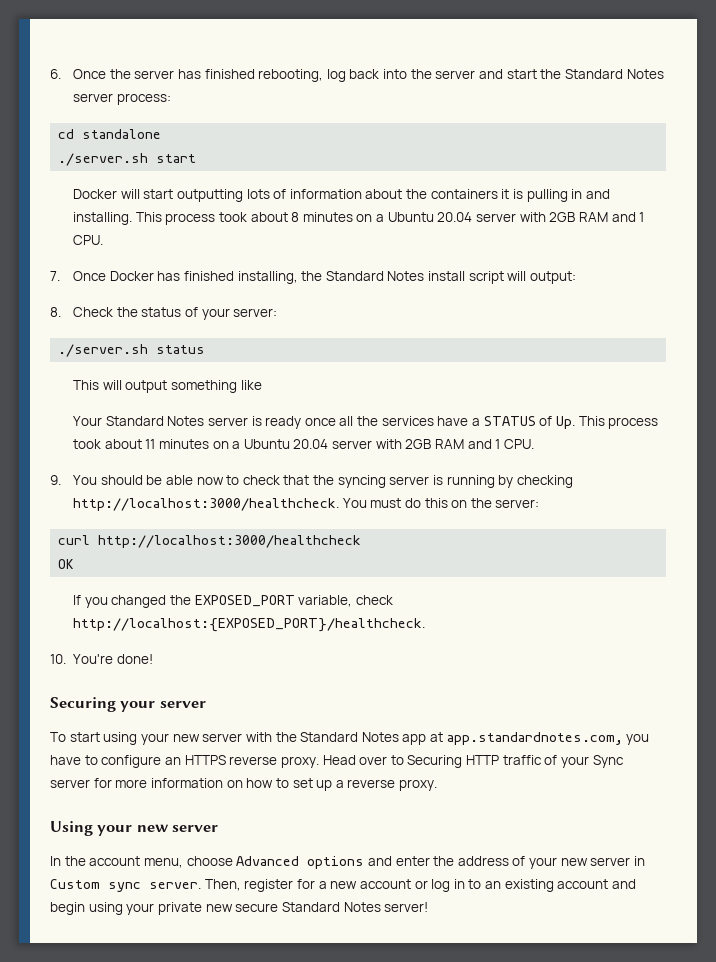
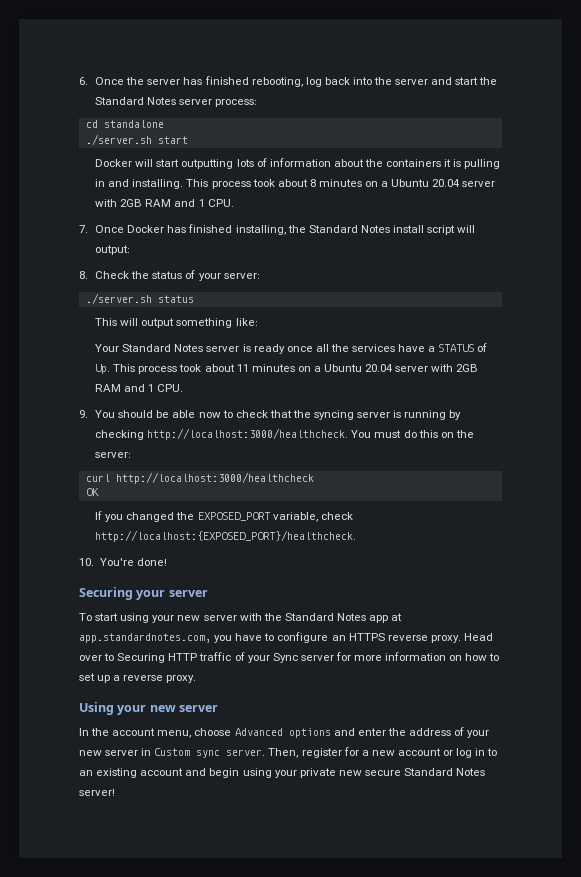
- This will output something like
+ This will output something like:

